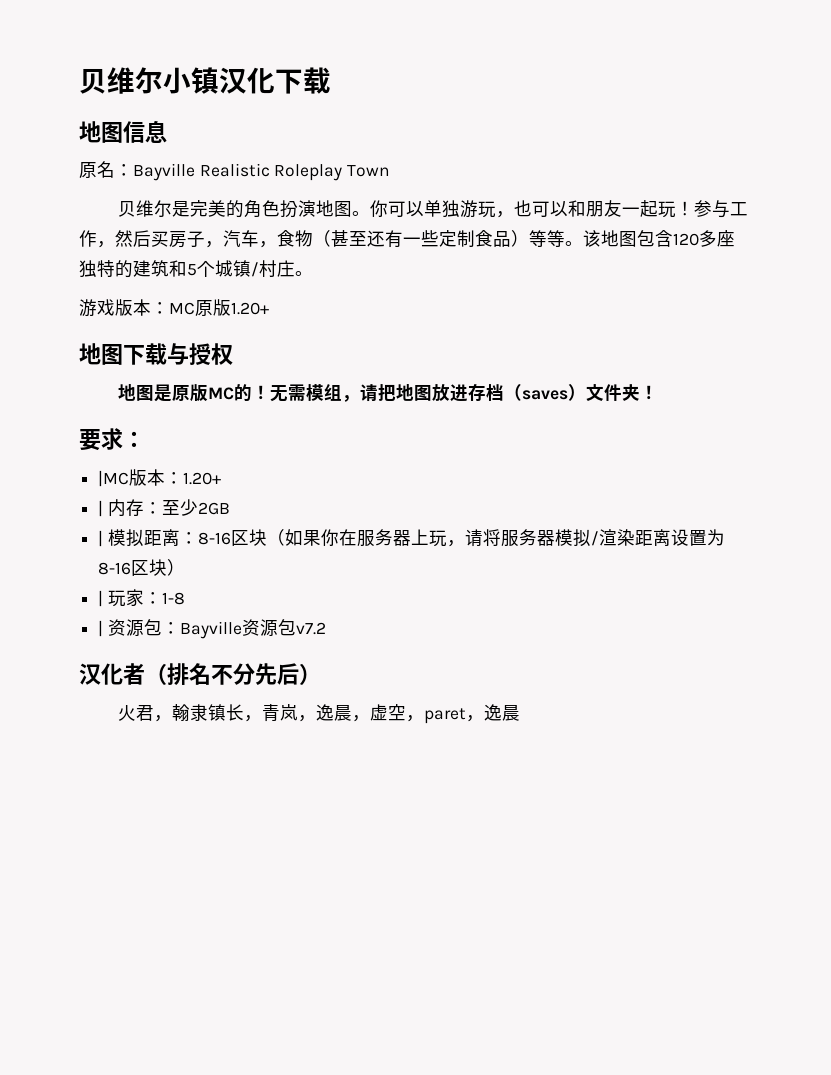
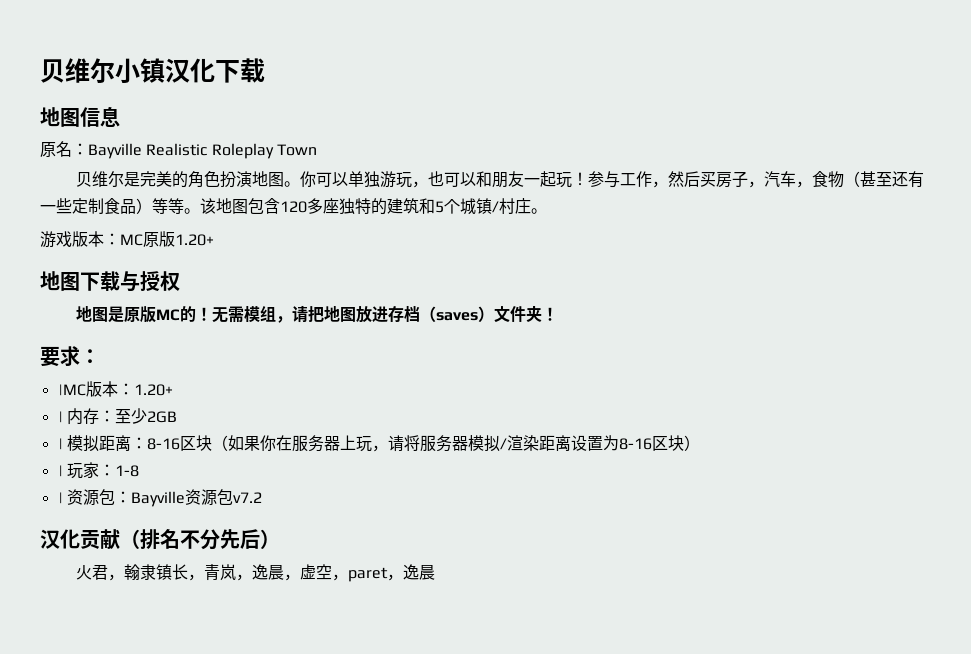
- 汉化者（排名不分先后）
+ 汉化贡献（排名不分先后）

